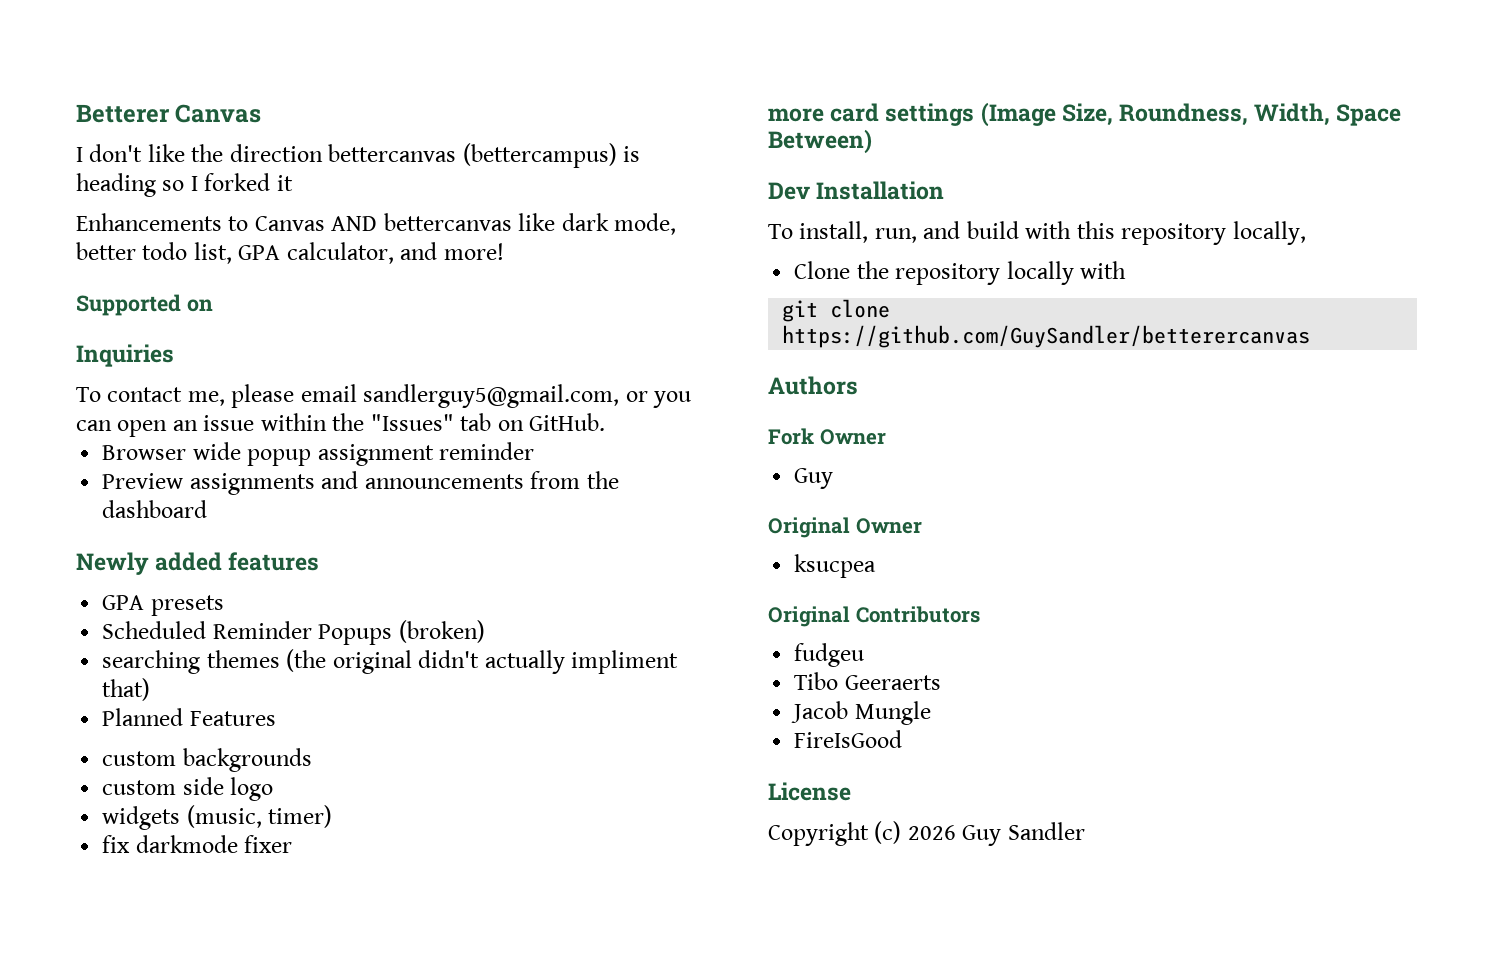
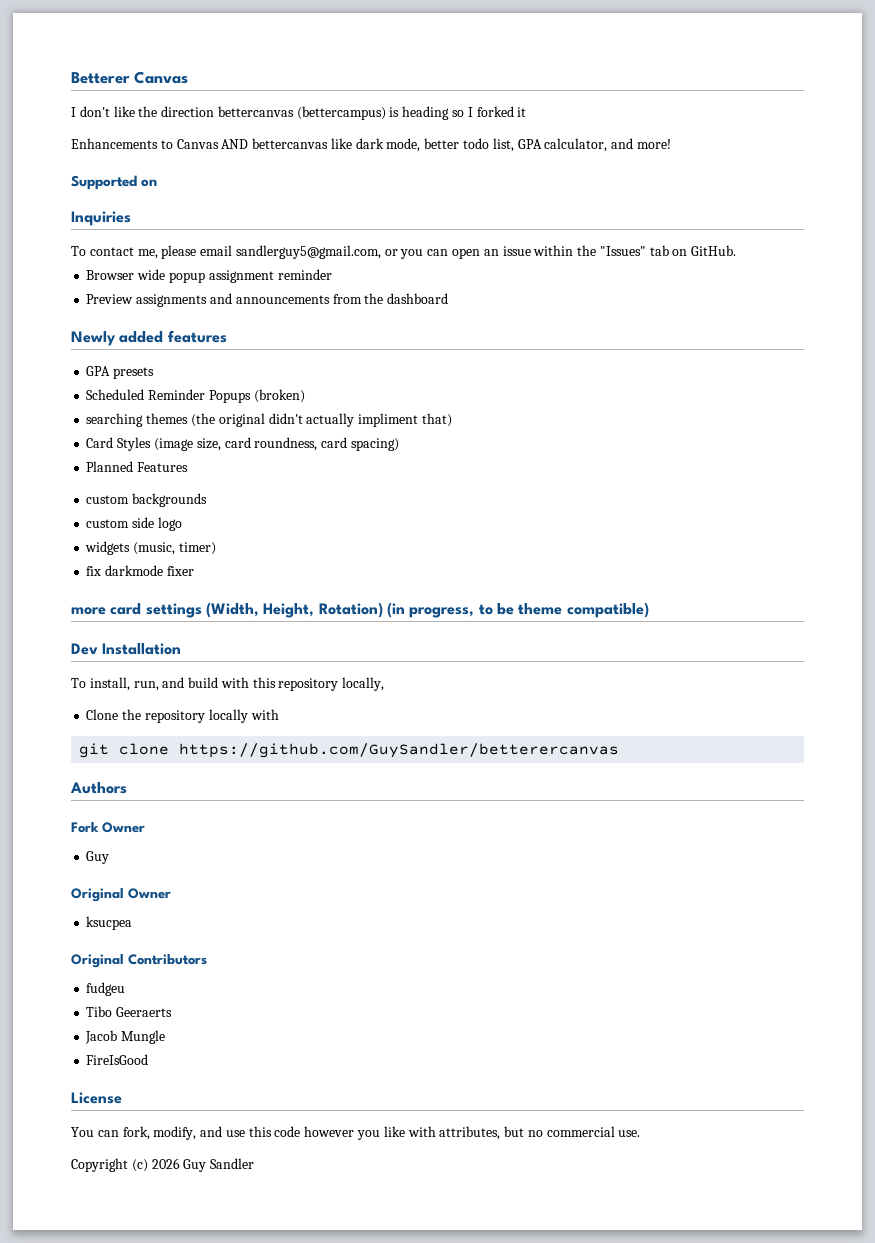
+ Card Styles (image size, card roundness, card spacing)
- more card settings (Image Size, Roundness, Width, Space Between)
+ more card settings (Width, Height, Rotation) (in progress, to be theme compatible)
+ You can fork, modify, and use this code however you like with attributes, but no commercial use.

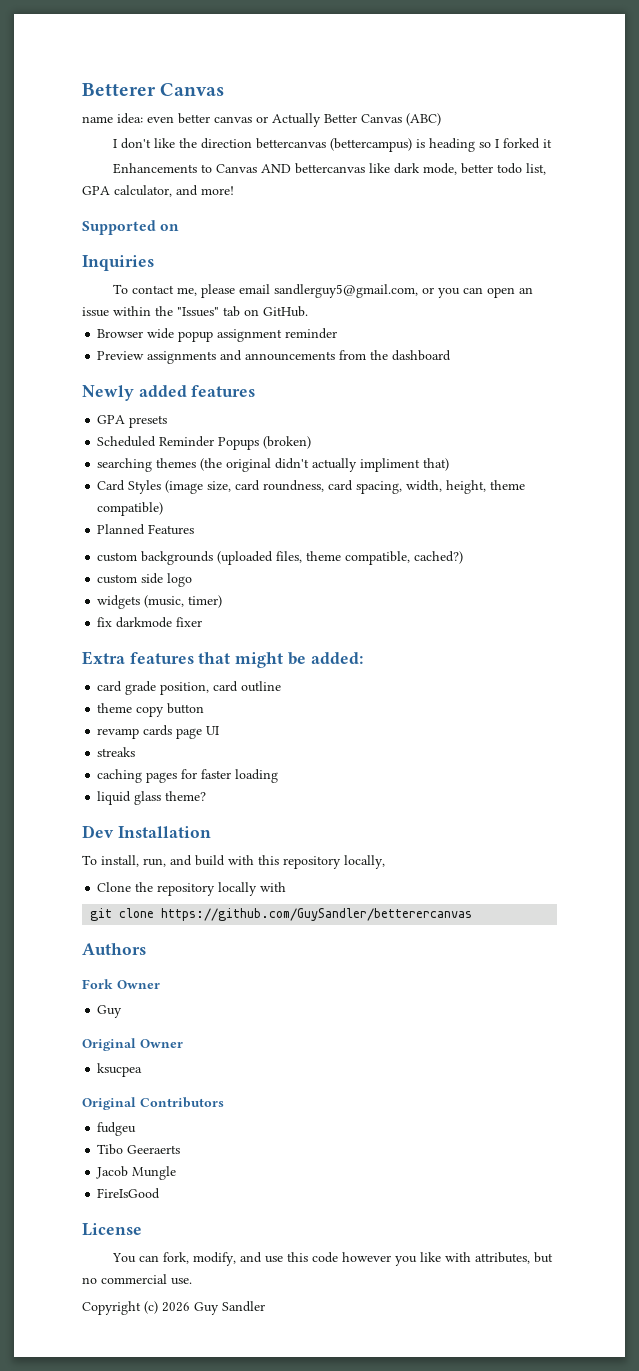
+ name idea: even better canvas or Actually Better Canvas (ABC)
- Card Styles (image size, card roundness, card spacing)
+ Card Styles (image size, card roundness, card spacing, width, height, theme compatible)
- custom backgrounds
+ custom backgrounds (uploaded files, theme compatible, cached?)
- more card settings (Width, Height, Rotation) (in progress, to be theme compatible)
+ Extra features that might be added:
+ card grade position, card outline
+ theme copy button
+ revamp cards page UI
+ streaks
+ caching pages for faster loading
+ liquid glass theme?

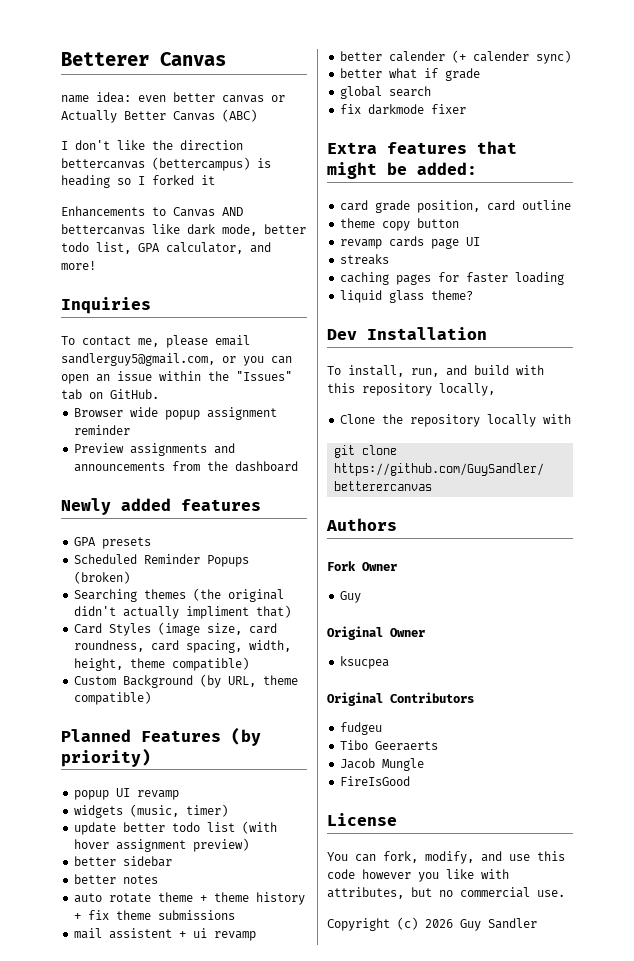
- Supported on
- searching themes (the original didn't actually impliment that)
+ Searching themes (the original didn't actually impliment that)
- Planned Features
- custom backgrounds (uploaded files, theme compatible, cached?)
- custom side logo
+ Custom Background (by URL, theme compatible)
+ Planned Features (by priority)
+ popup UI revamp
  widgets (music, timer)
+ update better todo list (with hover assignment preview)
+ better sidebar
+ better notes
+ auto rotate theme + theme history + fix theme submissions
+ mail assistent + ui revamp
+ better calender (+ calender sync)
+ better what if grade
+ global search

